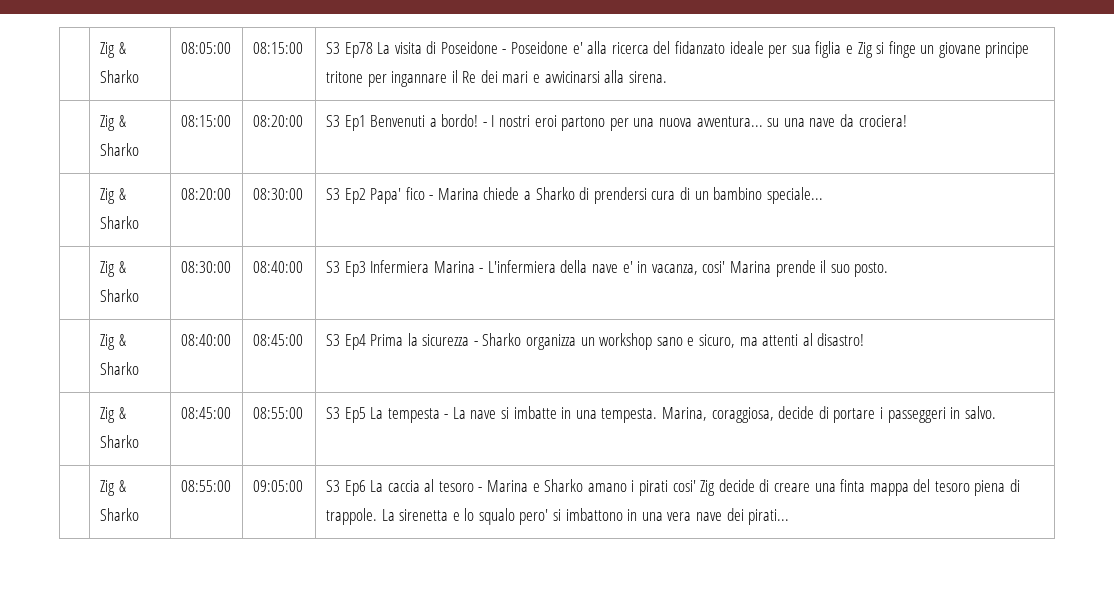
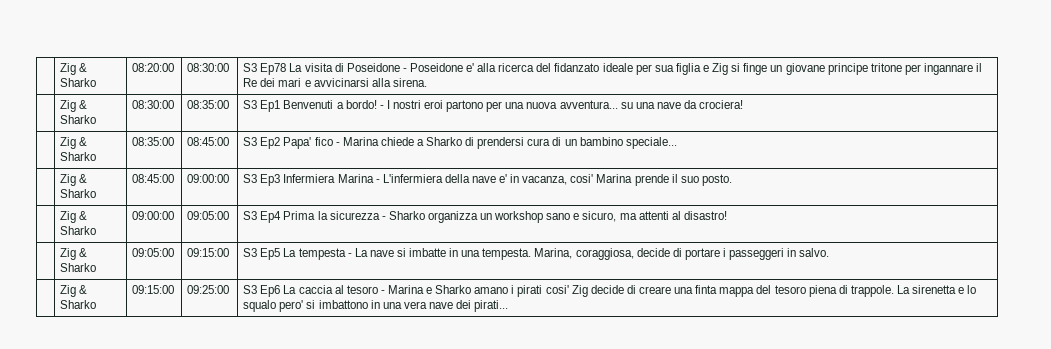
- | Zig & Sharko | 08:05:00 | 08:15:00 | S3 Ep78 La visita di Poseidone - Poseidone e' alla ricerca del fidanzato ideale per sua figlia e Zig si finge un giovane principe tritone per ingannare il Re dei mari e avvicinarsi alla sirena.
+ | Zig & Sharko | 08:20:00 | 08:30:00 | S3 Ep78 La visita di Poseidone - Poseidone e' alla ricerca del fidanzato ideale per sua figlia e Zig si finge un giovane principe tritone per ingannare il Re dei mari e avvicinarsi alla sirena.
- | Zig & Sharko | 08:15:00 | 08:20:00 | S3 Ep1 Benvenuti a bordo! - I nostri eroi partono per una nuova avventura... su una nave da crociera!
+ | Zig & Sharko | 08:30:00 | 08:35:00 | S3 Ep1 Benvenuti a bordo! - I nostri eroi partono per una nuova avventura... su una nave da crociera!
- | Zig & Sharko | 08:20:00 | 08:30:00 | S3 Ep2 Papa' fico - Marina chiede a Sharko di prendersi cura di un bambino speciale...
+ | Zig & Sharko | 08:35:00 | 08:45:00 | S3 Ep2 Papa' fico - Marina chiede a Sharko di prendersi cura di un bambino speciale...
- | Zig & Sharko | 08:30:00 | 08:40:00 | S3 Ep3 Infermiera Marina - L'infermiera della nave e' in vacanza, cosi' Marina prende il suo posto.
+ | Zig & Sharko | 08:45:00 | 09:00:00 | S3 Ep3 Infermiera Marina - L'infermiera della nave e' in vacanza, cosi' Marina prende il suo posto.
- | Zig & Sharko | 08:40:00 | 08:45:00 | S3 Ep4 Prima la sicurezza - Sharko organizza un workshop sano e sicuro, ma attenti al disastro!
+ | Zig & Sharko | 09:00:00 | 09:05:00 | S3 Ep4 Prima la sicurezza - Sharko organizza un workshop sano e sicuro, ma attenti al disastro!
- | Zig & Sharko | 08:45:00 | 08:55:00 | S3 Ep5 La tempesta - La nave si imbatte in una tempesta. Marina, coraggiosa, decide di portare i passeggeri in salvo.
+ | Zig & Sharko | 09:05:00 | 09:15:00 | S3 Ep5 La tempesta - La nave si imbatte in una tempesta. Marina, coraggiosa, decide di portare i passeggeri in salvo.
- 08:55:00 | 09:05:00
+ 09:15:00 | 09:25:00

